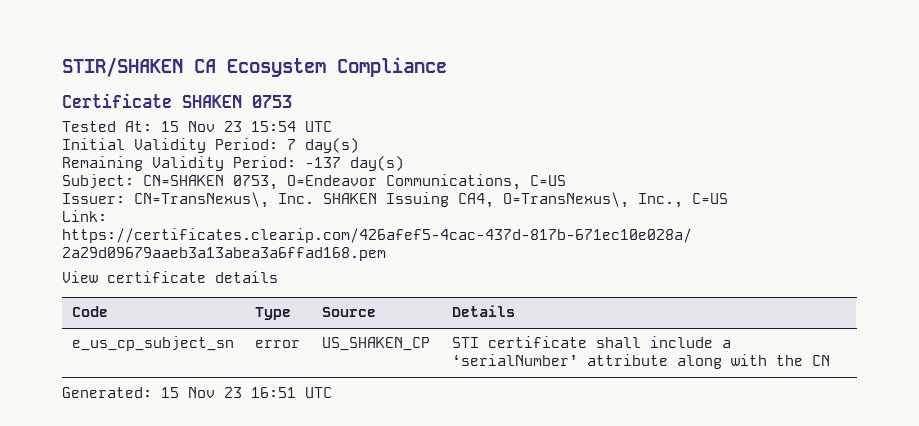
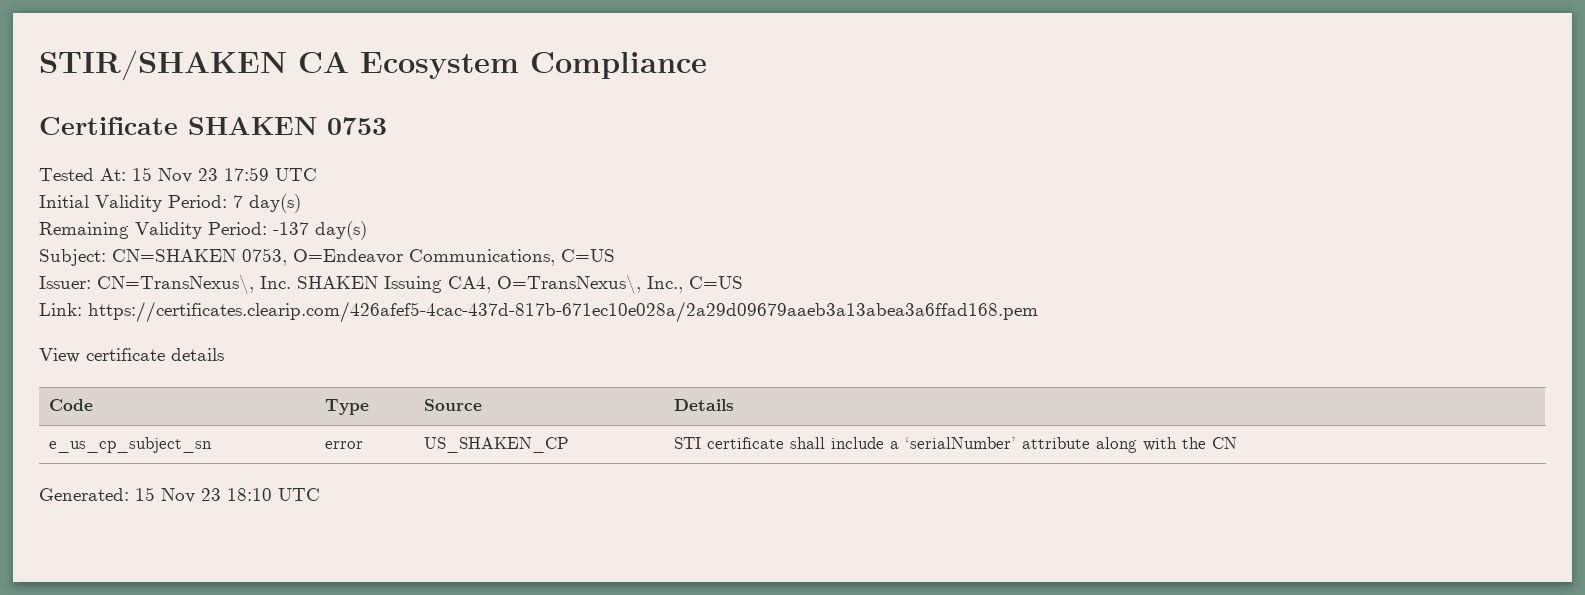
- Tested At: 15 Nov 23 15:54 UTC
+ Tested At: 15 Nov 23 17:59 UTC
- Generated: 15 Nov 23 16:51 UTC
+ Generated: 15 Nov 23 18:10 UTC

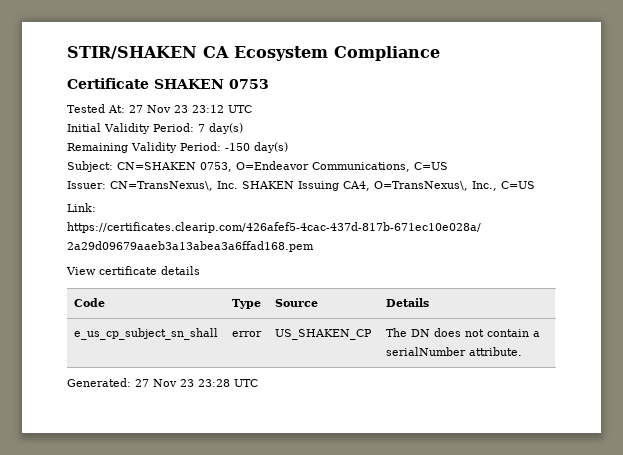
- Tested At: 15 Nov 23 17:59 UTC
+ Tested At: 27 Nov 23 23:12 UTC
- Remaining Validity Period: -137 day(s)
+ Remaining Validity Period: -150 day(s)
- e_us_cp_subject_sn | error | US_SHAKEN_CP | STI certificate shall include a ‘serialNumber’ attribute along with the CN
+ e_us_cp_subject_sn_shall | error | US_SHAKEN_CP | The DN does not contain a serialNumber attribute.
- Generated: 15 Nov 23 18:10 UTC
+ Generated: 27 Nov 23 23:28 UTC

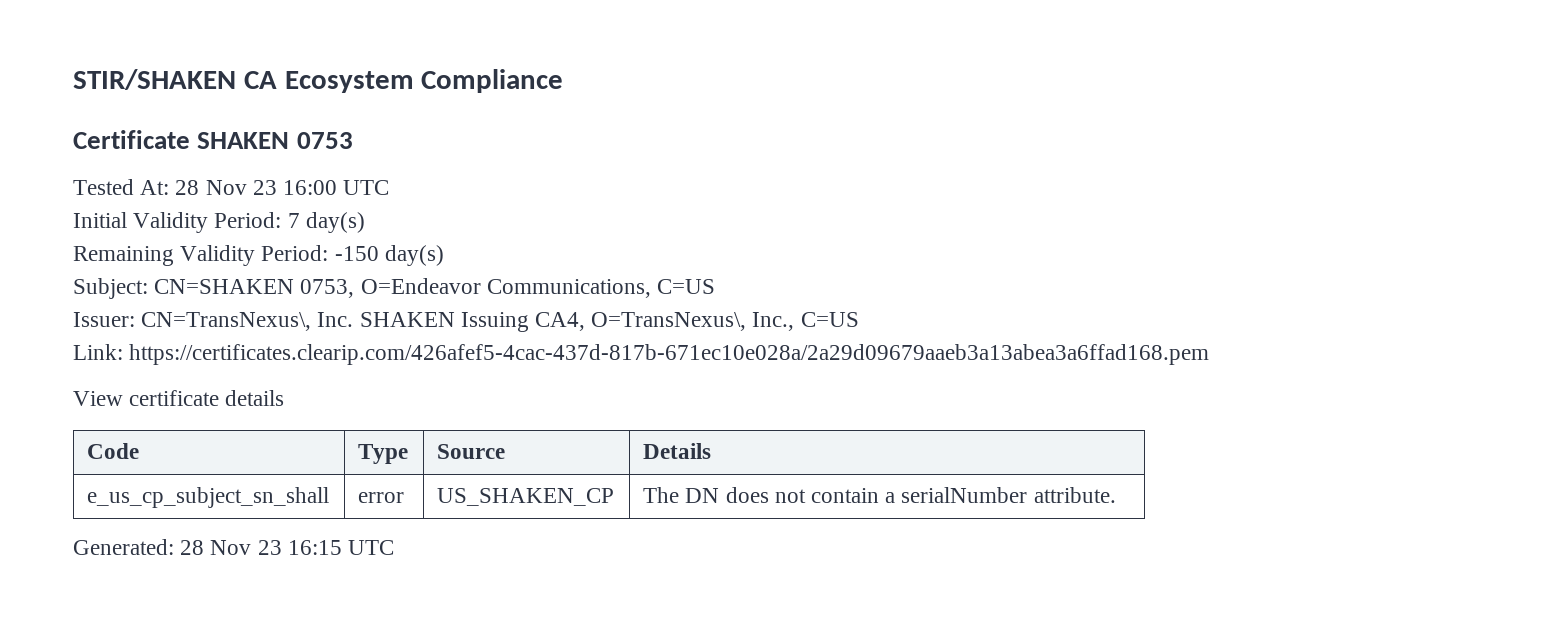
- Tested At: 27 Nov 23 23:12 UTC
+ Tested At: 28 Nov 23 16:00 UTC
- Generated: 27 Nov 23 23:28 UTC
+ Generated: 28 Nov 23 16:15 UTC

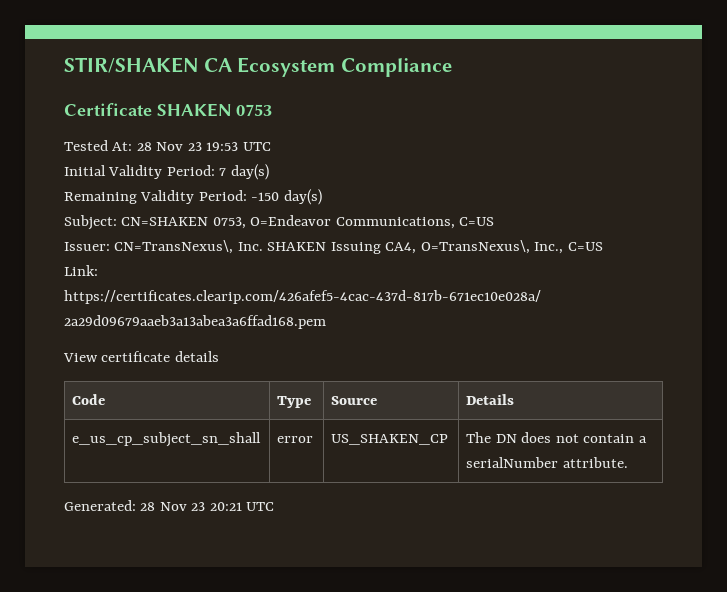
- Tested At: 28 Nov 23 16:00 UTC
+ Tested At: 28 Nov 23 19:53 UTC
- Generated: 28 Nov 23 16:15 UTC
+ Generated: 28 Nov 23 20:21 UTC

